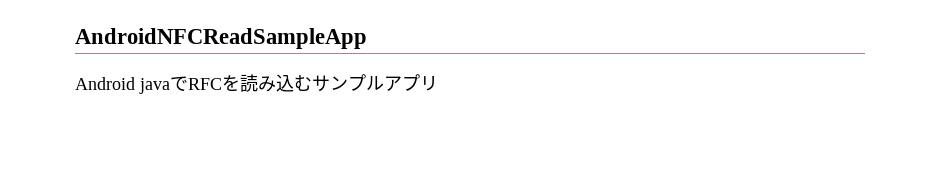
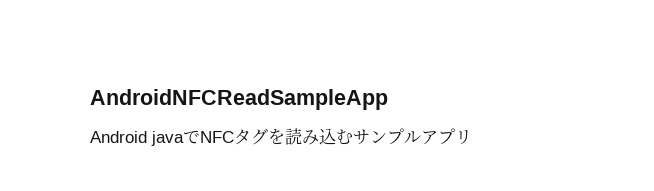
- Android javaでRFCを読み込むサンプルアプリ
+ Android javaでNFCタグを読み込むサンプルアプリ

